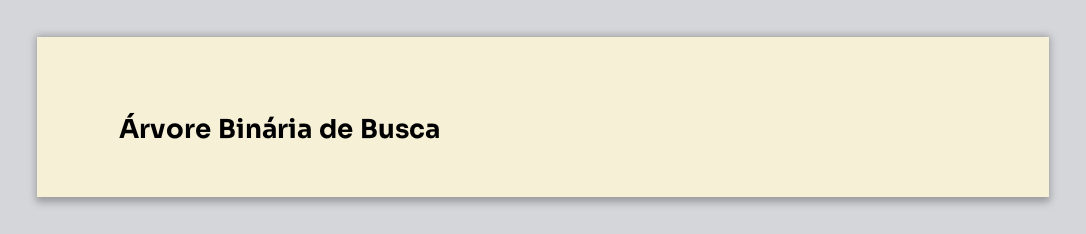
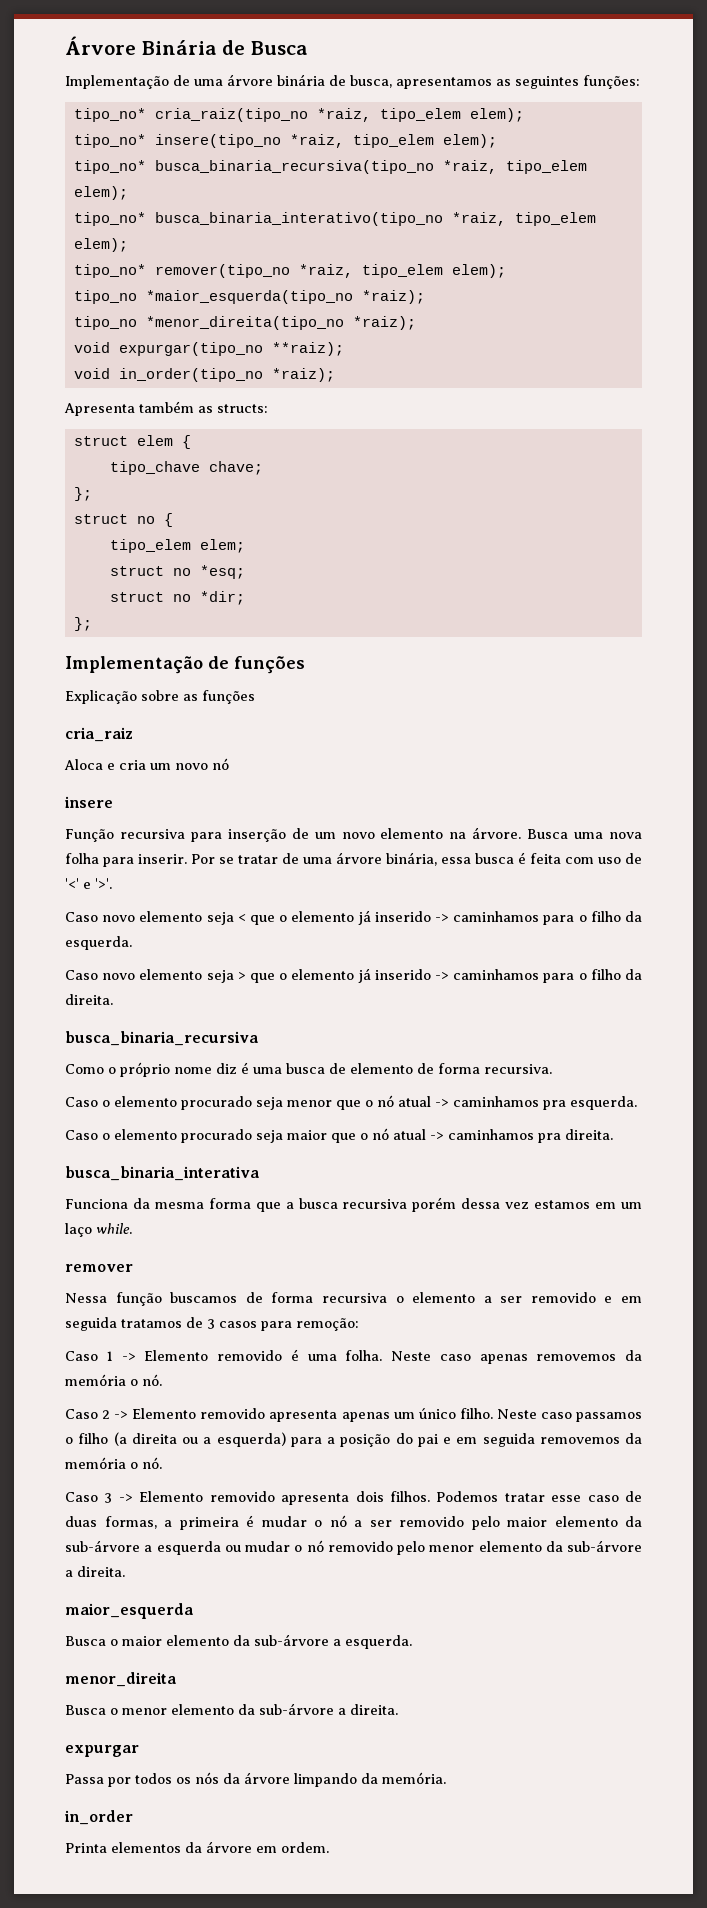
+ Implementação de uma árvore binária de busca, apresentamos as seguintes funções:
+ tipo_no* cria_raiz(tipo_no *raiz, tipo_elem elem);
+ tipo_no* insere(tipo_no *raiz, tipo_elem elem);
+ tipo_no* busca_binaria_recursiva(tipo_no *raiz, tipo_elem elem);
+ tipo_no* busca_binaria_interativo(tipo_no *raiz, tipo_elem elem);
+ tipo_no* remover(tipo_no *raiz, tipo_elem elem);
+ tipo_no *maior_esquerda(tipo_no *raiz);
+ tipo_no *menor_direita(tipo_no *raiz);
+ void expurgar(tipo_no **raiz);
+ void in_order(tipo_no *raiz);
+ Apresenta também as structs:
+ struct elem {
+ tipo_chave chave;
+ };
+ struct no {
+ tipo_elem elem;
+ struct no *esq;
+ struct no *dir;
+ };
+ Implementação de funções
+ Explicação sobre as funções
+ cria_raiz
+ Aloca e cria um novo nó
+ insere
+ Função recursiva para inserção de um novo elemento na árvore. Busca uma nova folha para inserir. Por se tratar de uma árvore binária, essa busca é feita com uso de '<' e '>'.
+ Caso novo elemento seja < que o elemento já inserido -> caminhamos para o filho da esquerda.
+ Caso novo elemento seja > que o elemento já inserido -> caminhamos para o filho da direita.
+ busca_binaria_recursiva
+ Como o próprio nome diz é uma busca de elemento de forma recursiva.
+ Caso o elemento procurado seja menor que o nó atual -> caminhamos pra esquerda.
+ Caso o elemento procurado seja maior que o nó atual -> caminhamos pra direita.
+ busca_binaria_interativa
+ Funciona da mesma forma que a busca recursiva porém dessa vez estamos em um laço while.
+ remover
+ Nessa função buscamos de forma recursiva o elemento a ser removido e em seguida tratamos de 3 casos para remoção:
+ Caso 1 -> Elemento removido é uma folha. Neste caso apenas removemos da memória o nó.
+ Caso 2 -> Elemento removido apresenta apenas um único filho. Neste caso passamos o filho (a direita ou a esquerda) para a posição do pai e em seguida removemos da memória o nó.
+ Caso 3 -> Elemento removido apresenta dois filhos. Podemos tratar esse caso de duas formas, a primeira é mudar o nó a ser removido pelo maior elemento da sub-árvore a esquerda ou mudar o nó removido pelo menor elemento da sub-árvore a direita.
+ maior_esquerda
+ Busca o maior elemento da sub-árvore a esquerda.
+ menor_direita
+ Busca o menor elemento da sub-árvore a direita.
+ expurgar
+ Passa por todos os nós da árvore limpando da memória.
+ in_order
+ Printa elementos da árvore em ordem.

